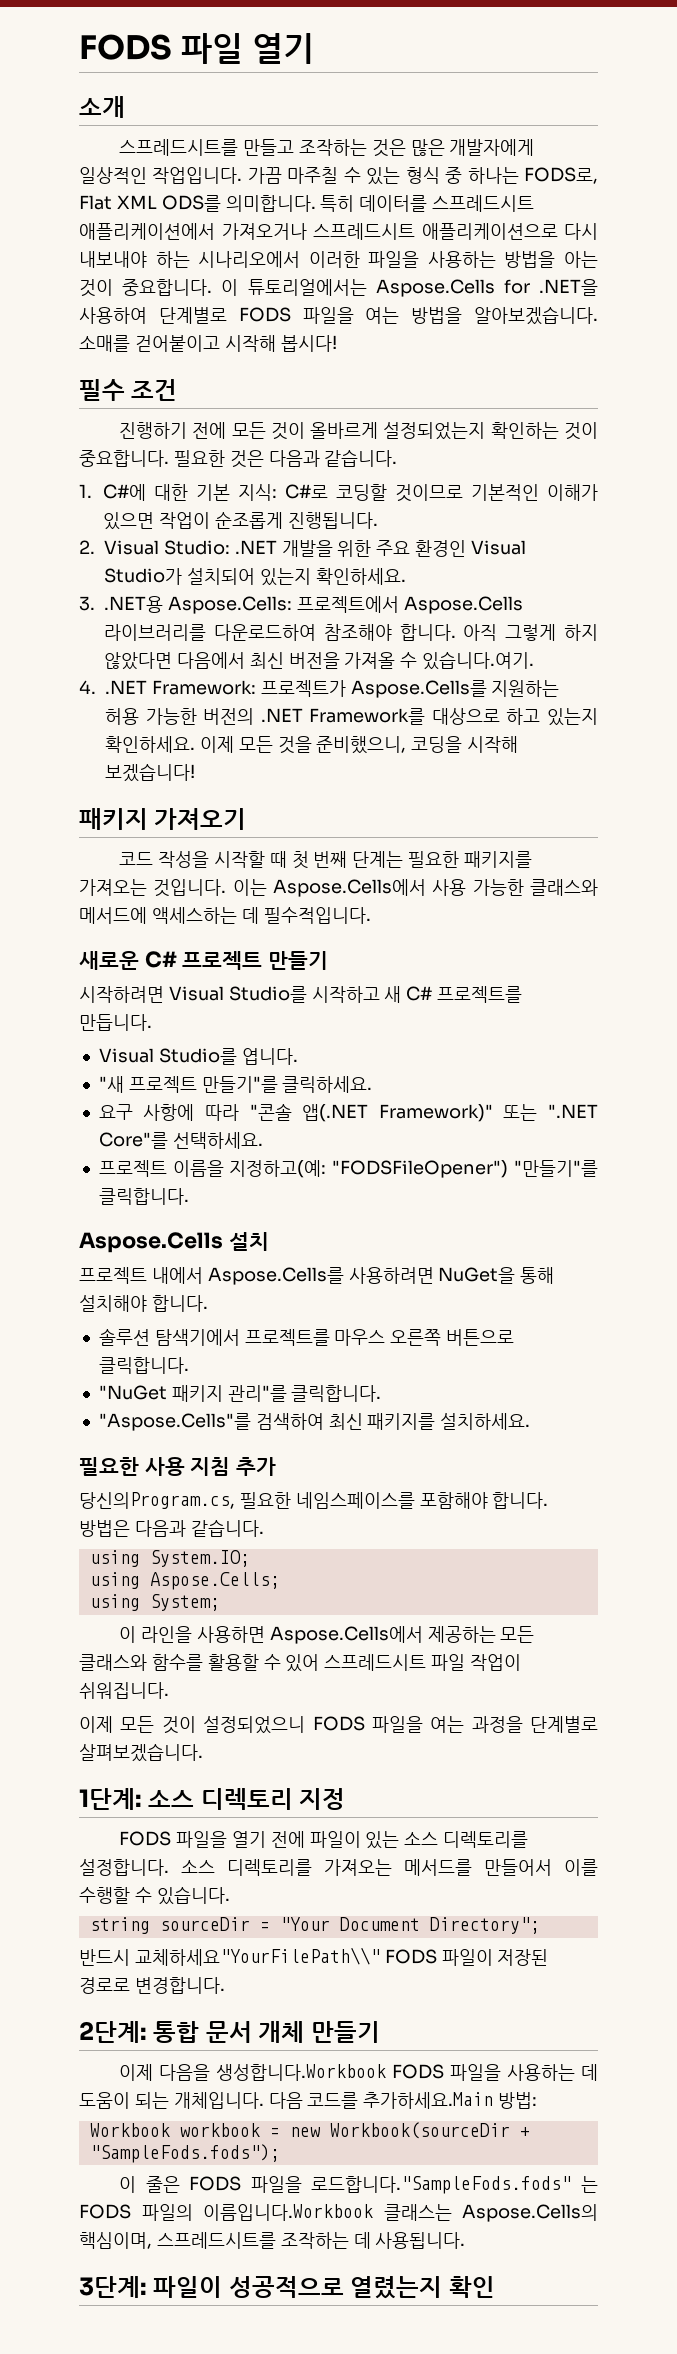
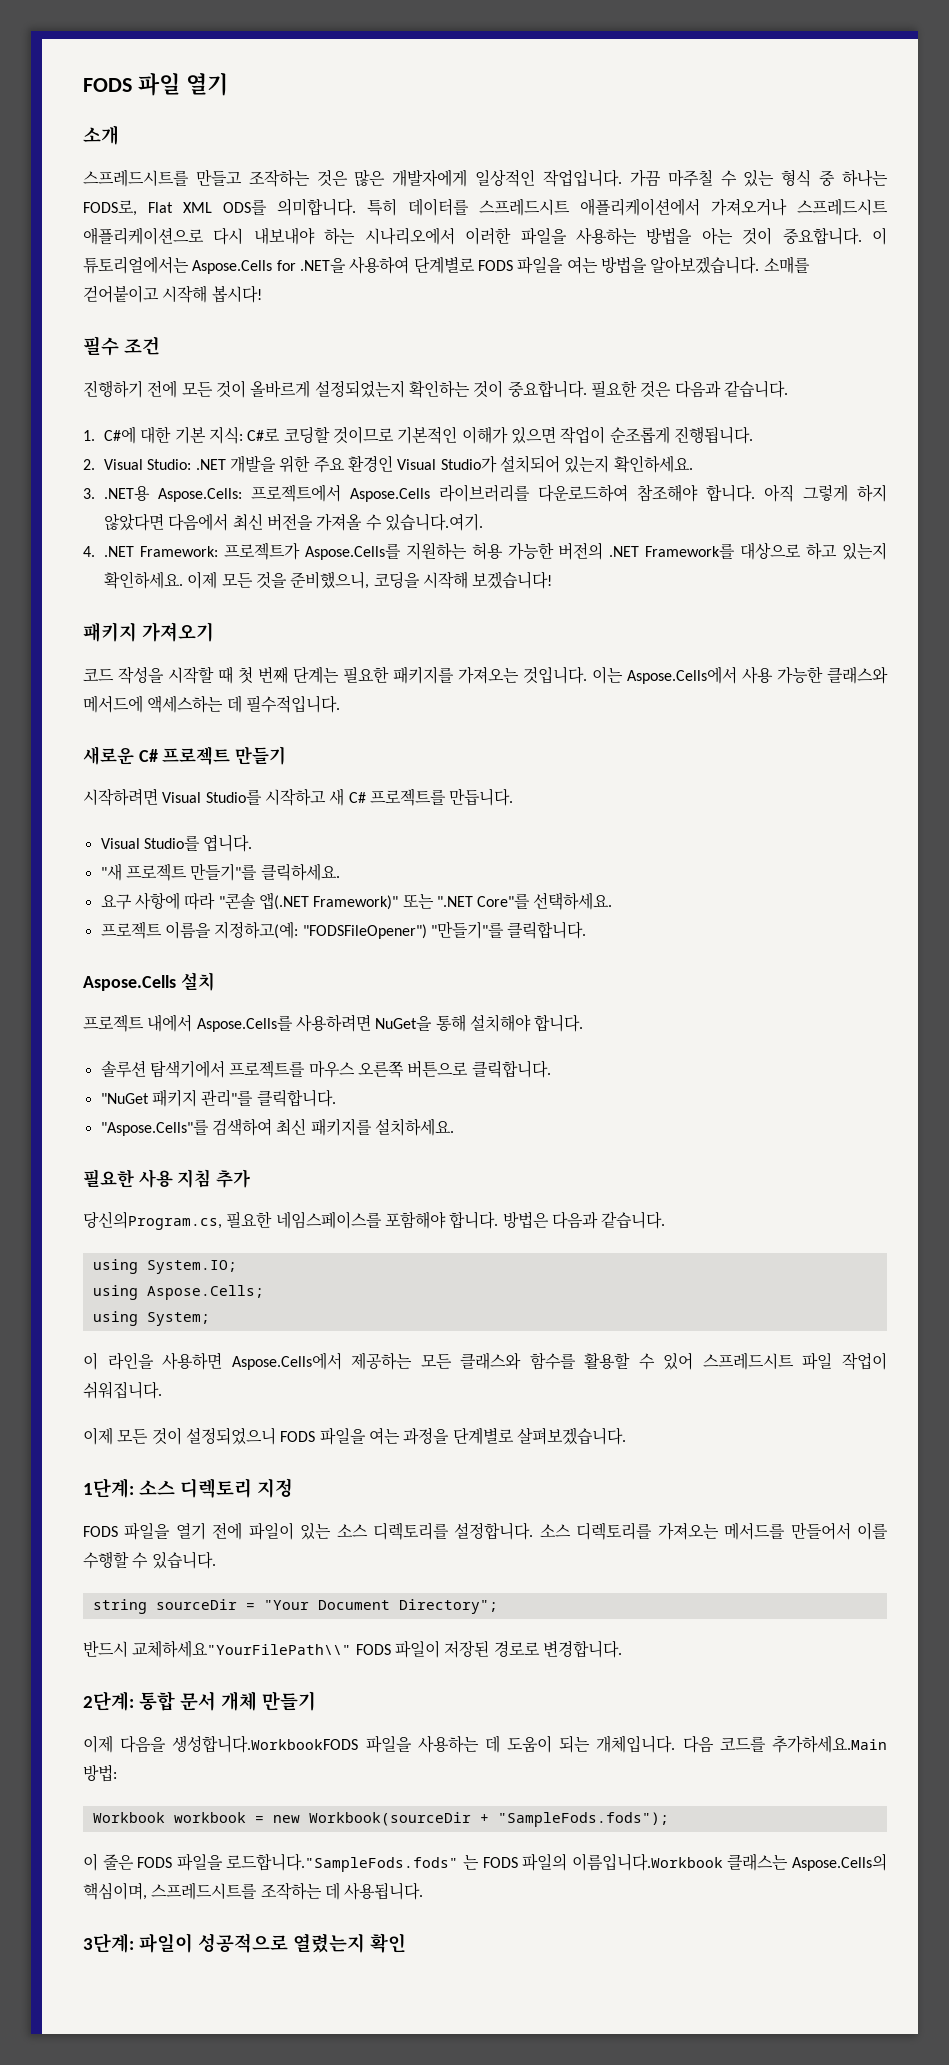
- 이제 다음을 생성합니다.Workbook FODS 파일을 사용하는 데 도움이 되는 개체입니다.
+ 이제 다음을 생성합니다.WorkbookFODS 파일을 사용하는 데 도움이 되는 개체입니다.

